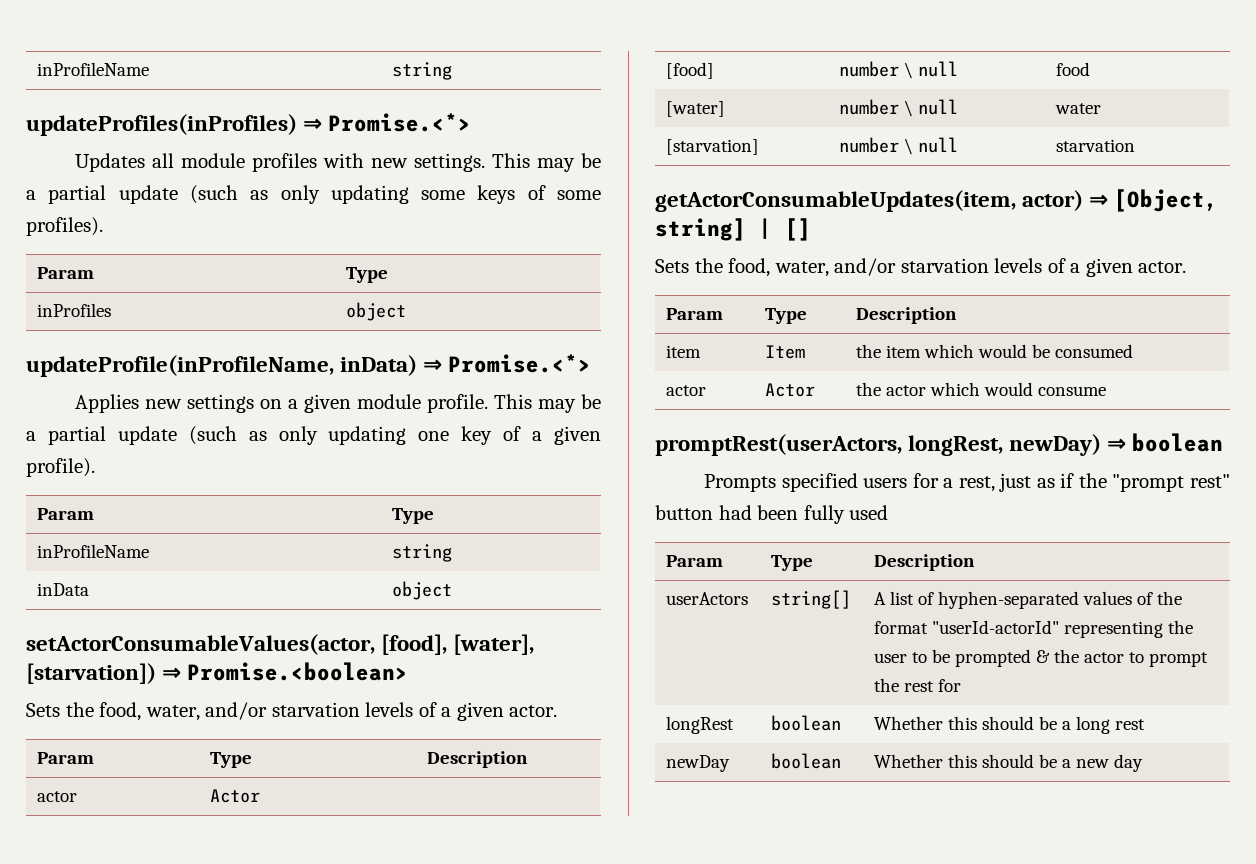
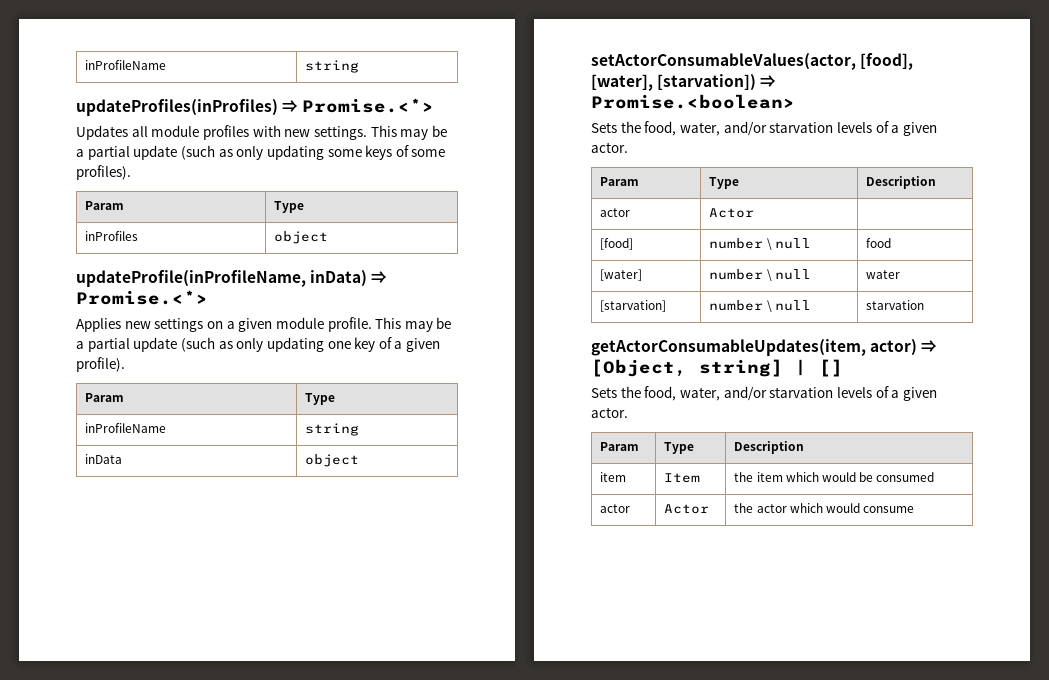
- promptRest(userActors, longRest, newDay) ⇒ boolean
- Prompts specified users for a rest, just as if the "prompt rest" button had been fully used
- Param | Type | Description
- userActors | string[] | A list of hyphen-separated values of the format "userId-actorId" representing the user to be prompted & the actor to prompt the rest for
- longRest | boolean | Whether this should be a long rest
- newDay | boolean | Whether this should be a new day

